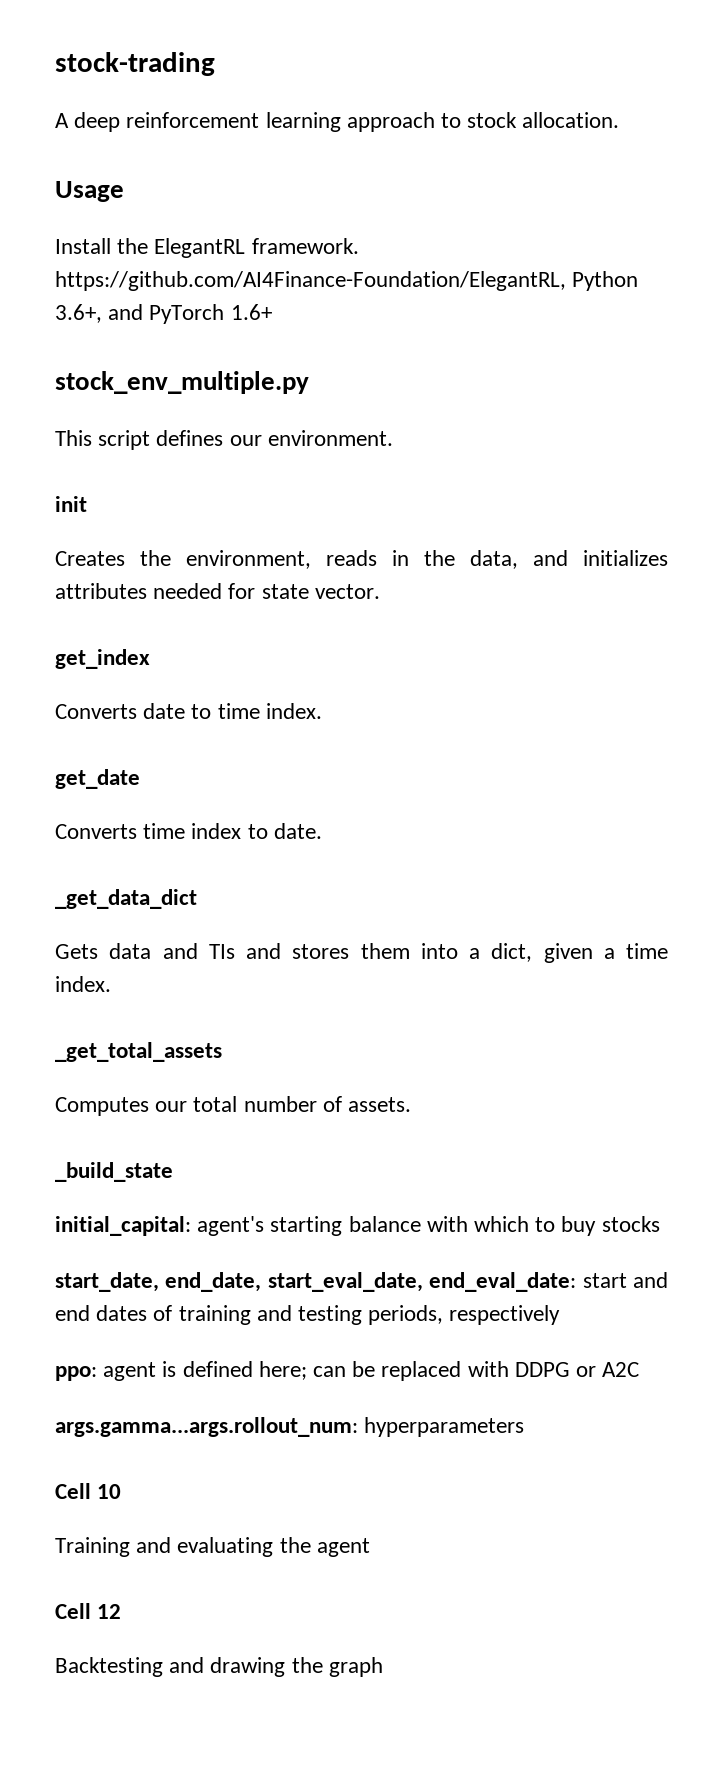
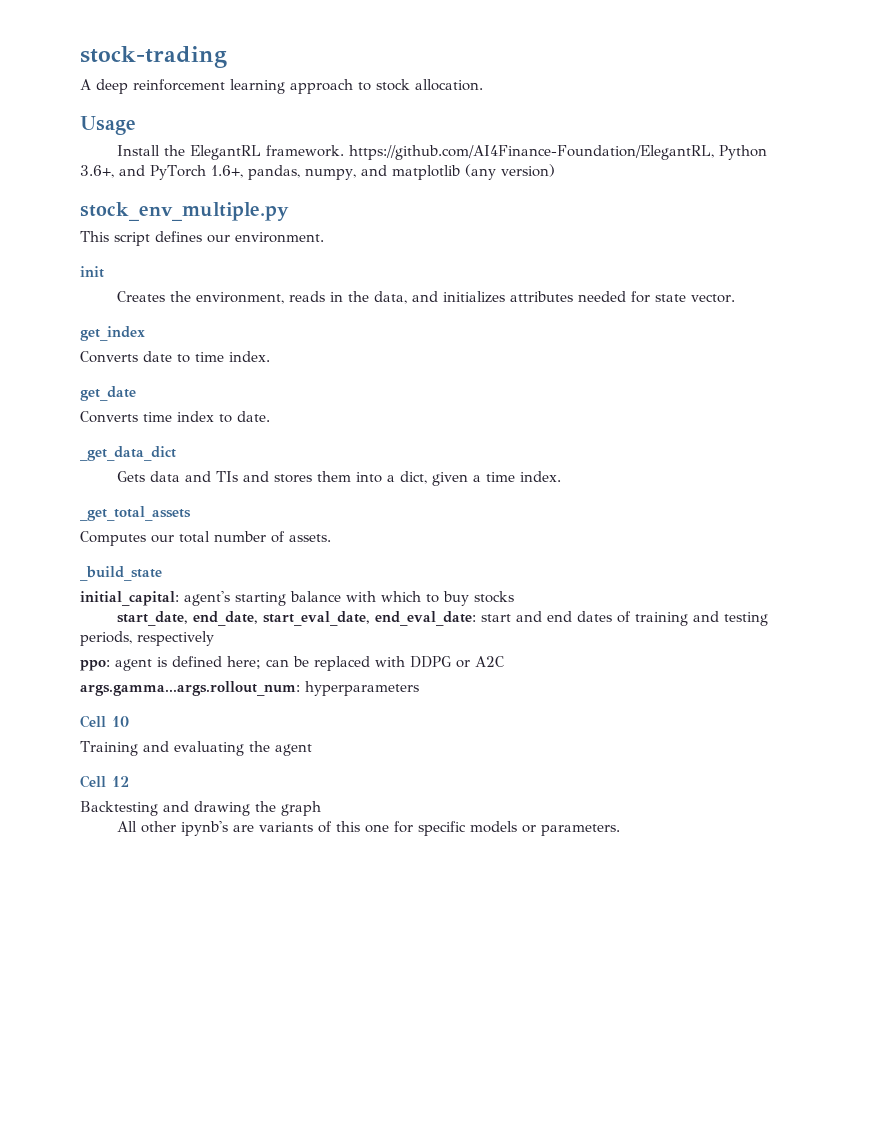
- Install the ElegantRL framework. https://github.com/AI4Finance-Foundation/ElegantRL, Python 3.6+, and PyTorch 1.6+
+ Install the ElegantRL framework. https://github.com/AI4Finance-Foundation/ElegantRL, Python 3.6+, and PyTorch 1.6+, pandas, numpy, and matplotlib (any version)
+ All other ipynb's are variants of this one for specific models or parameters.

